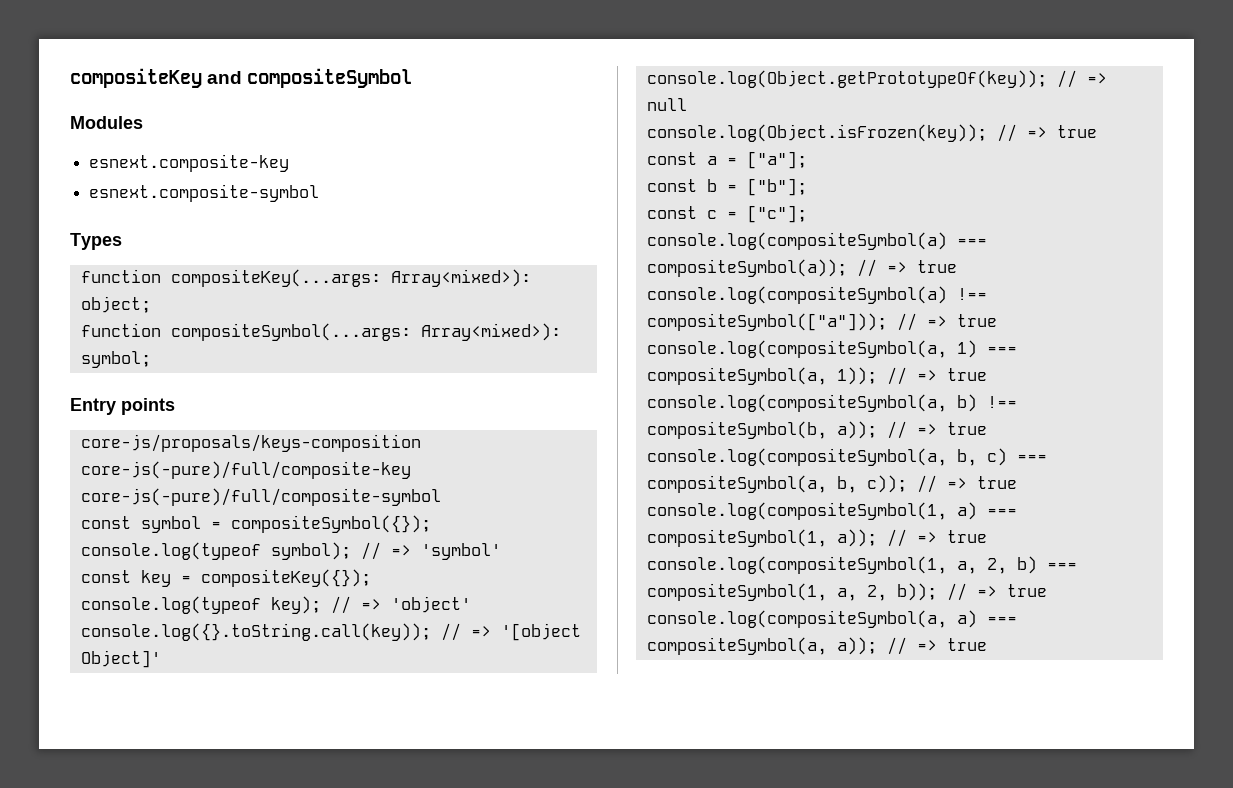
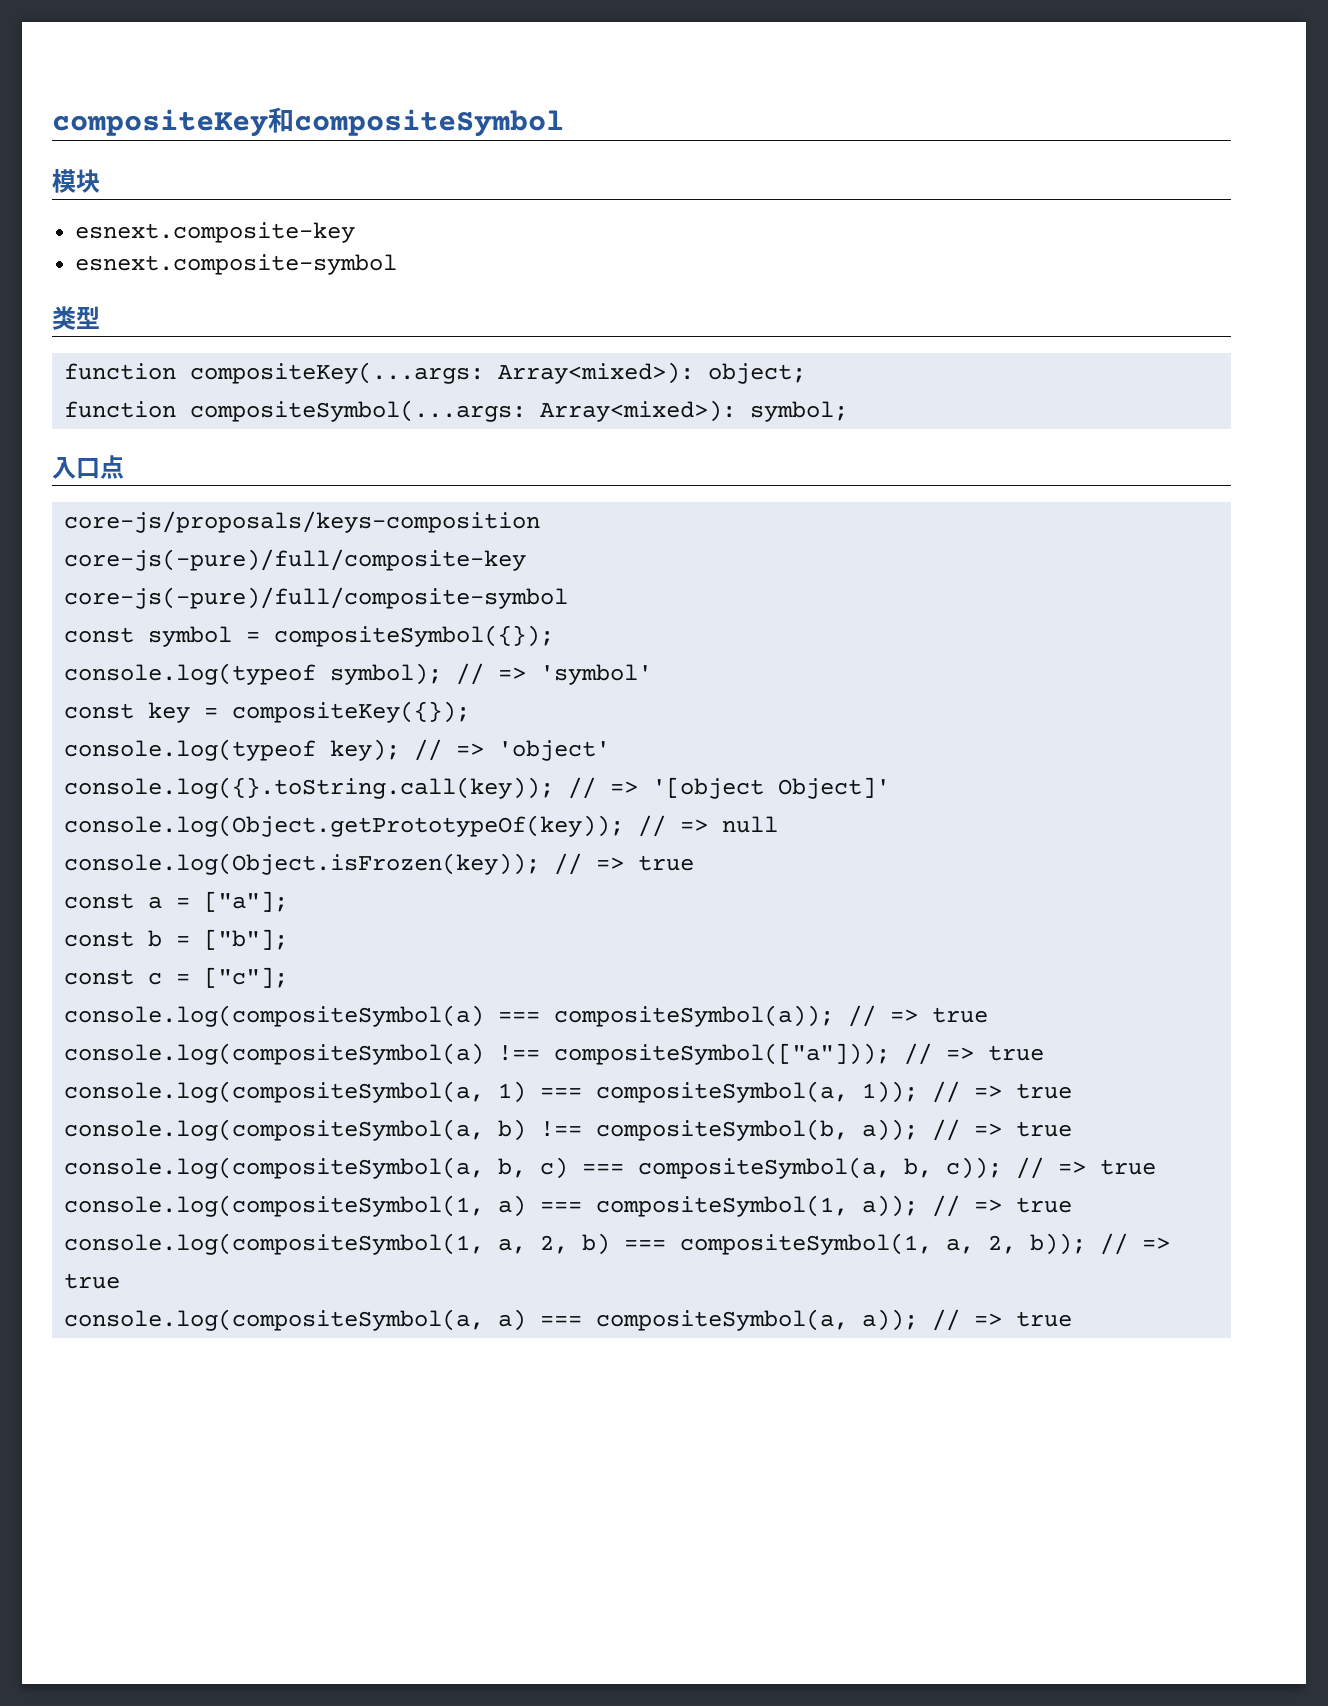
- compositeKey and compositeSymbol
+ compositeKey和compositeSymbol
- Modules
+ 模块
- Types
+ 类型
- Entry points
+ 入口点

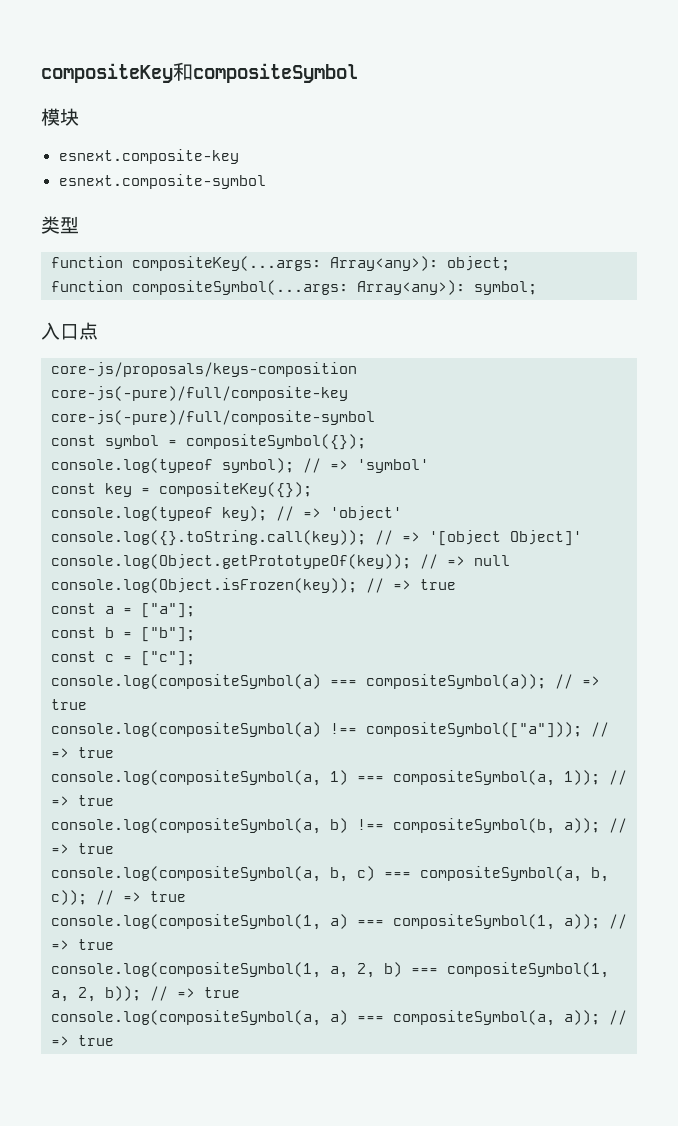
- function compositeKey(...args: Array<mixed>): object;
+ function compositeKey(...args: Array<any>): object;
- function compositeSymbol(...args: Array<mixed>): symbol;
+ function compositeSymbol(...args: Array<any>): symbol;

